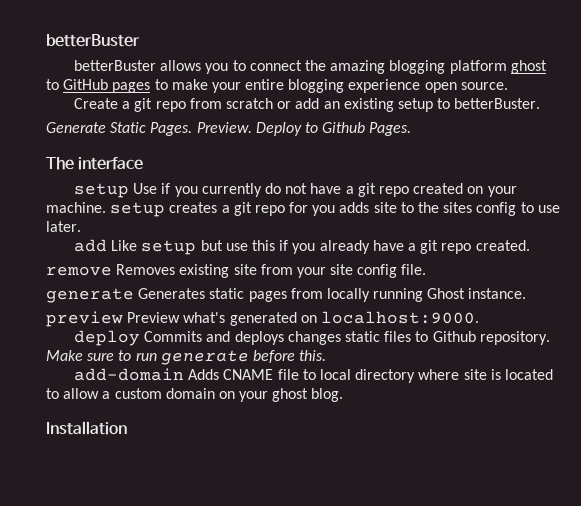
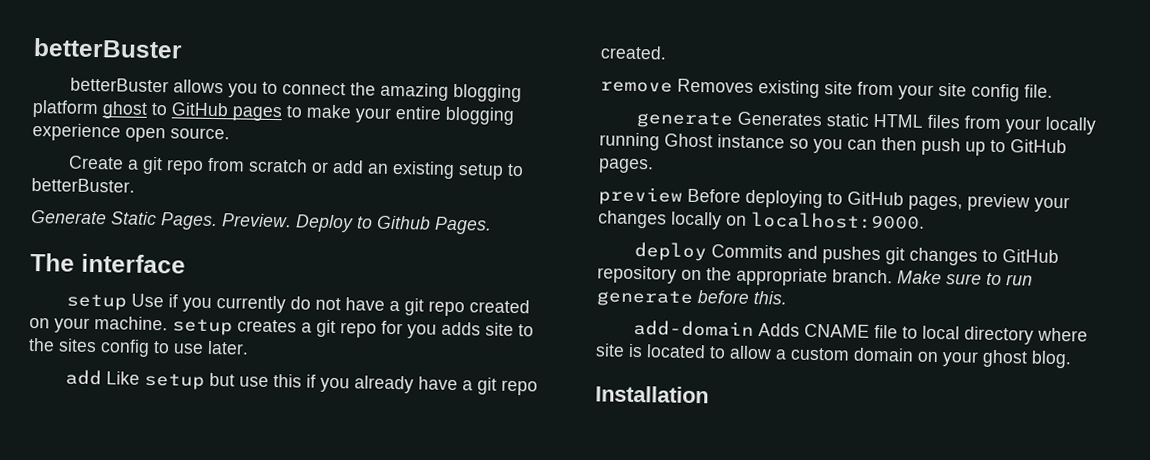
- generate Generates static pages from locally running Ghost instance.
- preview Preview what's generated on localhost:9000.
+ generate Generates static HTML files from your locally running Ghost instance so you can then push up to GitHub pages.
+ preview Before deploying to GitHub pages, preview your changes locally on localhost:9000.
- deploy Commits and deploys changes static files to Github repository.
+ deploy Commits and pushes git changes to GitHub repository on the appropriate branch.

